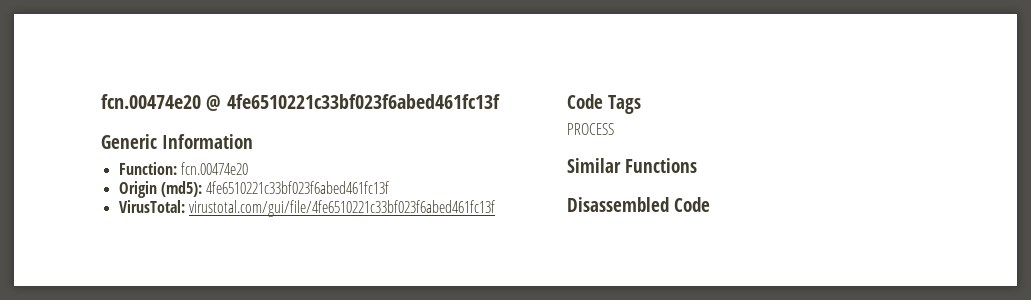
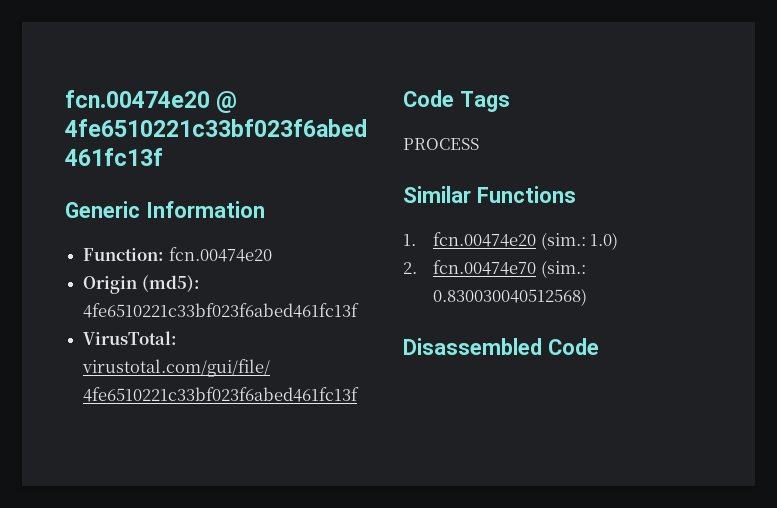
+ 1. fcn.00474e20 (sim.: 1.0)
+ 2. fcn.00474e70 (sim.: 0.830030040512568)

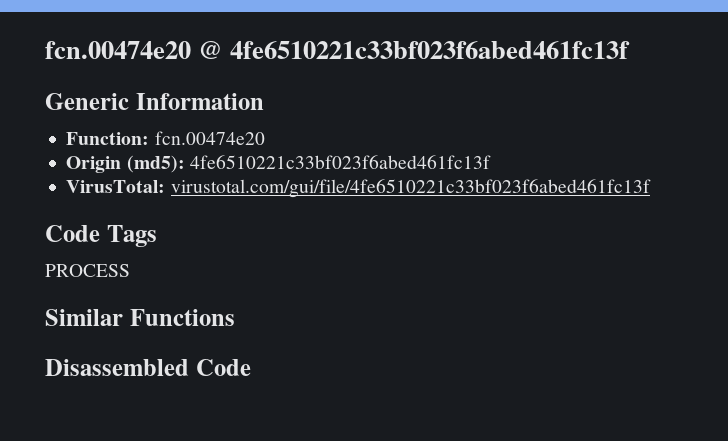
- 1. fcn.00474e20 (sim.: 1.0)
- 2. fcn.00474e70 (sim.: 0.830030040512568)

